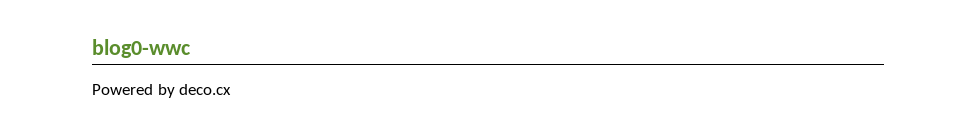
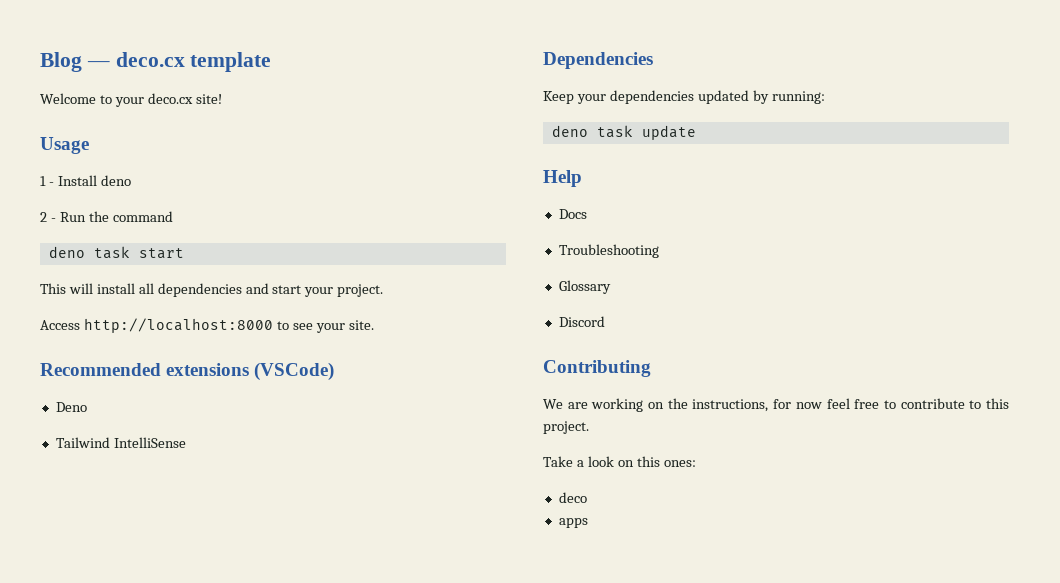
- blog0-wwc
- Powered by deco.cx
+ Blog — deco.cx template
+ Welcome to your deco.cx site!
+ Usage
+ 1 - Install deno
+ 2 - Run the command
+ deno task start
+ This will install all dependencies and start your project.
+ Access http://localhost:8000 to see your site.
+ Recommended extensions (VSCode)
+ Deno
+ Tailwind IntelliSense
+ Dependencies
+ Keep your dependencies updated by running:
+ deno task update
+ Help
+ Docs
+ Troubleshooting
+ Glossary
+ Discord
+ Contributing
+ We are working on the instructions, for now feel free to contribute to this project.
+ Take a look on this ones:
+ deco
+ apps

